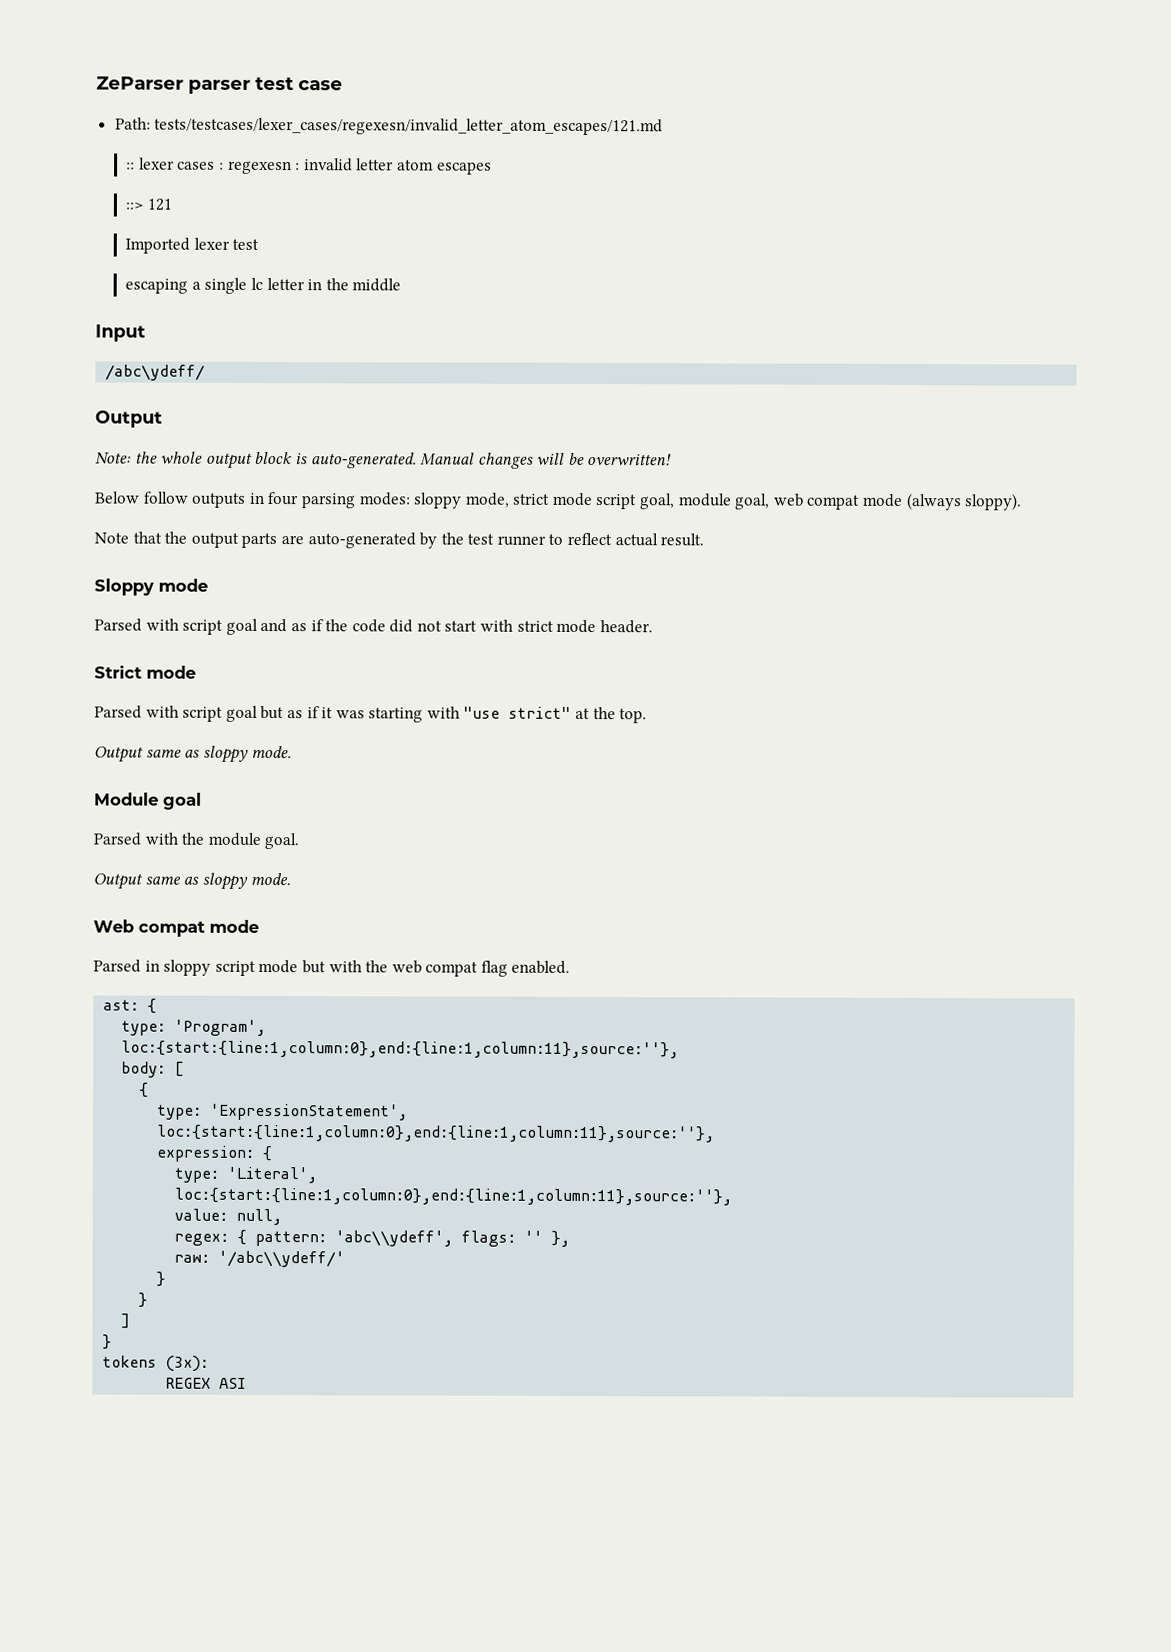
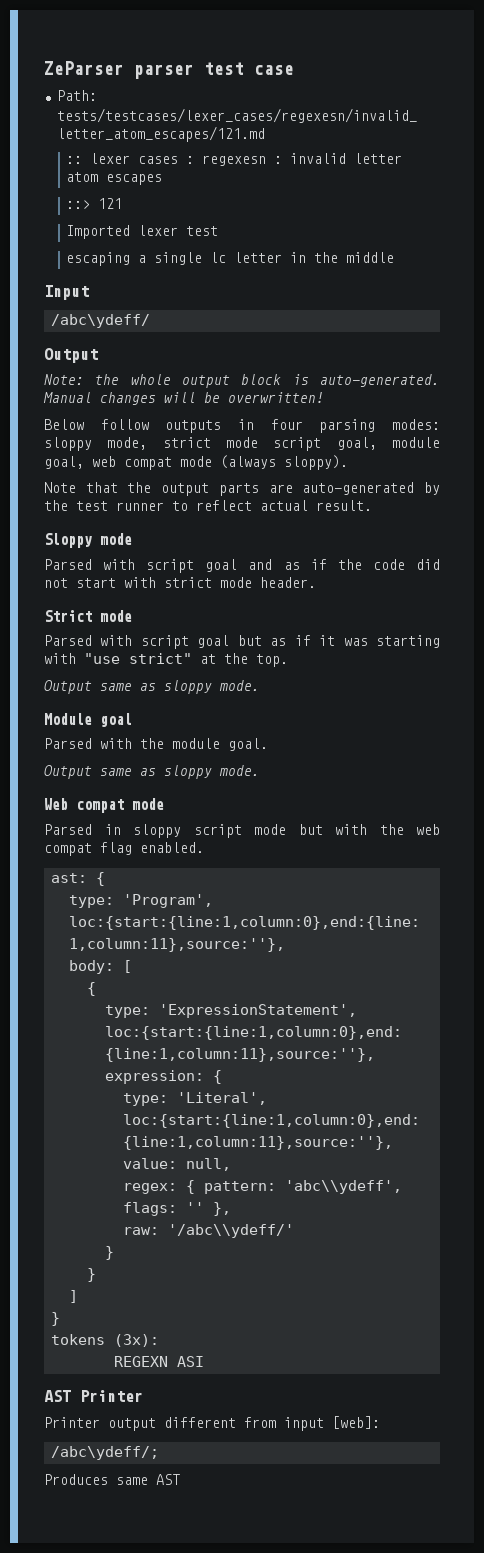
- REGEX ASI
+ REGEXN ASI
+ AST Printer
+ Printer output different from input [web]:
+ /abc\ydeff/;
+ Produces same AST

